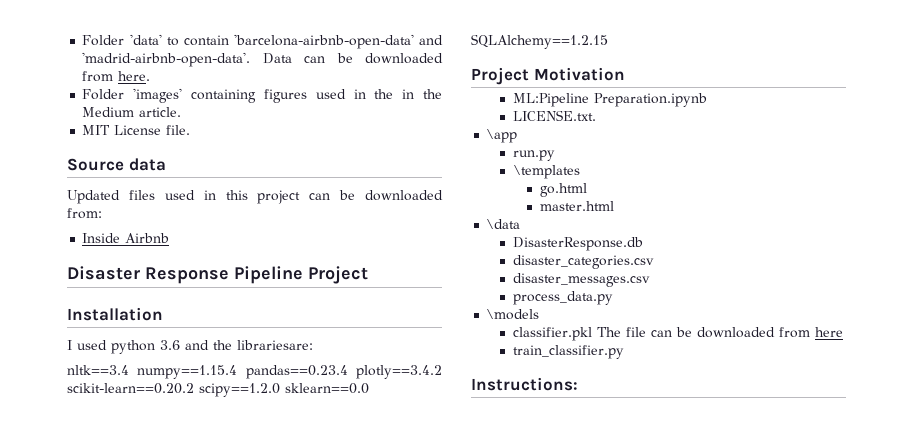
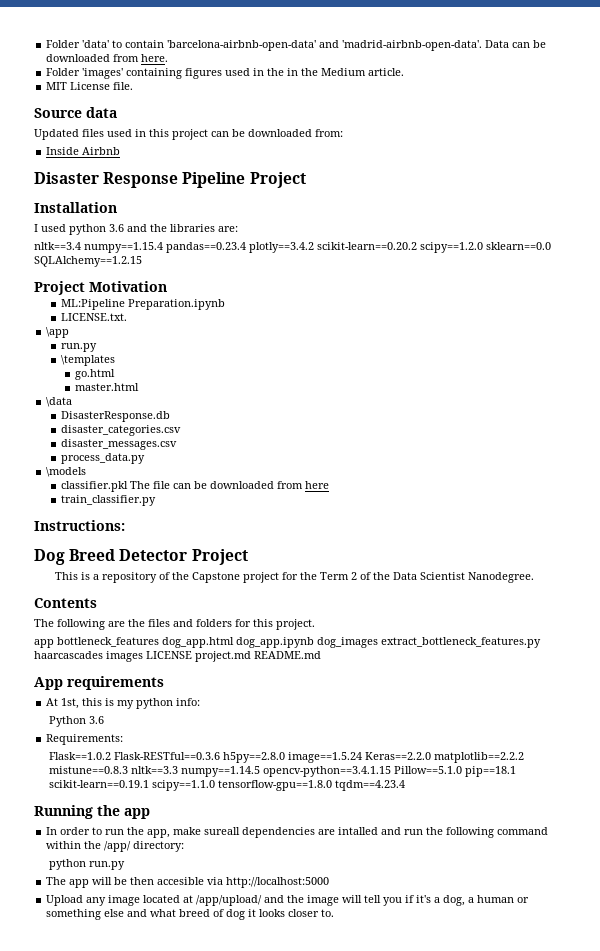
- I used python 3.6 and the librariesare:
+ I used python 3.6 and the libraries are:
+ Dog Breed Detector Project
+ This is a repository of the Capstone project for the Term 2 of the Data Scientist Nanodegree.
+ Contents
+ The following are the files and folders for this project.
+ app bottleneck_features dog_app.html dog_app.ipynb dog_images extract_bottleneck_features.py haarcascades images LICENSE project.md README.md
+ App requirements
+ At 1st, this is my python info:
+ Python 3.6
+ Requirements:
+ Flask==1.0.2 Flask-RESTful==0.3.6 h5py==2.8.0 image==1.5.24 Keras==2.2.0 matplotlib==2.2.2 mistune==0.8.3 nltk==3.3 numpy==1.14.5 opencv-python==3.4.1.15 Pillow==5.1.0 pip==18.1 scikit-learn==0.19.1 scipy==1.1.0 tensorflow-gpu==1.8.0 tqdm==4.23.4
+ Running the app
+ In order to run the app, make sureall dependencies are intalled and run the following command within the /app/ directory:
+ python run.py
+ The app will be then accesible via http://localhost:5000
+ Upload any image located at /app/upload/ and the image will tell you if it's a dog, a human or something else and what breed of dog it looks closer to.

